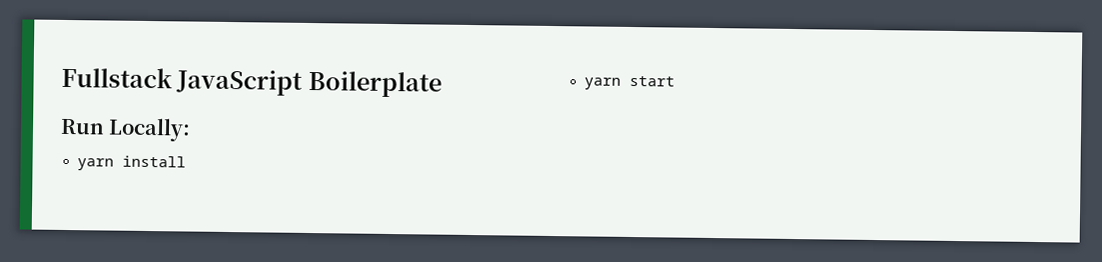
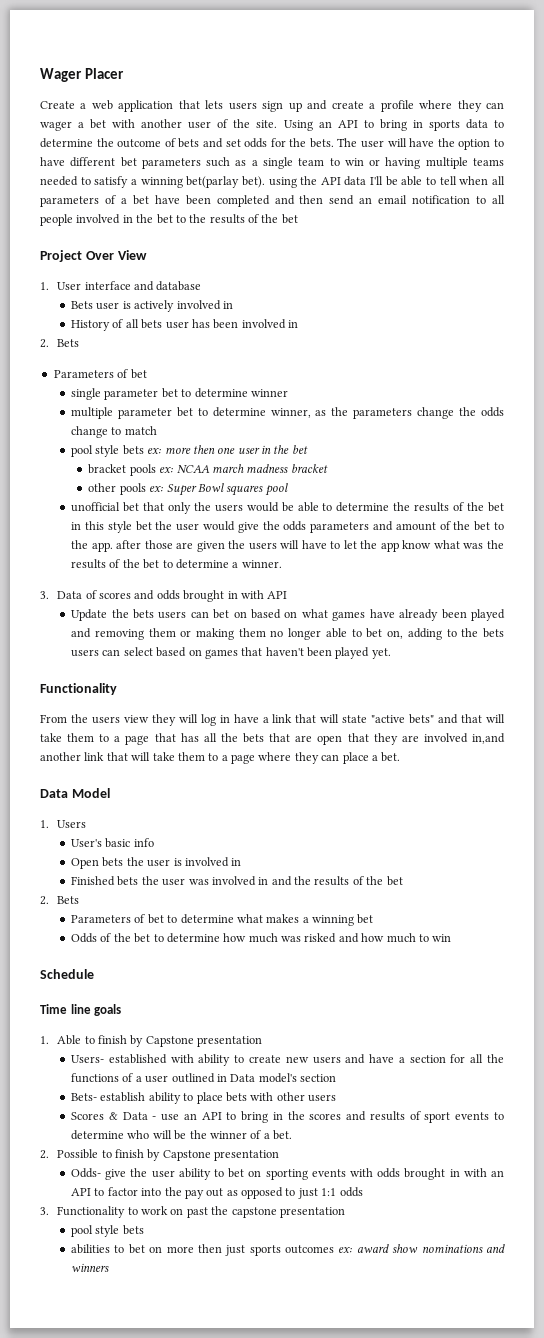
- Fullstack JavaScript Boilerplate
- Run Locally:
- yarn install
- yarn start
+ Wager Placer
+ Create a web application that lets users sign up and create a profile where they can wager a bet with another user of the site. Using an API to bring in sports data to determine the outcome of bets and set odds for the bets. The user will have the option to have different bet parameters such as a single team to win or having multiple teams needed to satisfy a winning bet(parlay bet). using the API data I'll be able to tell when all parameters of a bet have been completed and then send an email notification to all people involved in the bet to the results of the bet
+ Project Over View
+ 1. User interface and database
+ Bets user is actively involved in
+ History of all bets user has been involved in
+ 2. Bets
+ Parameters of bet
+ single parameter bet to determine winner
+ multiple parameter bet to determine winner, as the parameters change the odds change to match
+ pool style bets ex: more then one user in the bet
+ bracket pools ex: NCAA march madness bracket
+ other pools ex: Super Bowl squares pool
+ unofficial bet that only the users would be able to determine the results of the bet in this style bet the user would give the odds parameters and amount of the bet to the app. after those are given the users will have to let the app know what was the results of the bet to determine a winner.
+ 3. Data of scores and odds brought in with API
+ Update the bets users can bet on based on what games have already been played and removing them or making them no longer able to bet on, adding to the bets users can select based on games that haven't been played yet.
+ Functionality
+ From the users view they will log in have a link that will state "active bets" and that will take them to a page that has all the bets that are open that they are involved in,and another link that will take them to a page where they can place a bet.
+ Data Model
+ 1. Users
+ User's basic info
+ Open bets the user is involved in
+ Finished bets the user was involved in and the results of the bet
+ 2. Bets
+ Parameters of bet to determine what makes a winning bet
+ Odds of the bet to determine how much was risked and how much to win
+ Schedule
+ Time line goals
+ 1. Able to finish by Capstone presentation
+ Users- established with ability to create new users and have a section for all the functions of a user outlined in Data model's section
+ Bets- establish ability to place bets with other users
+ Scores & Data - use an API to bring in the scores and results of sport events to determine who will be the winner of a bet.
+ 2. Possible to finish by Capstone presentation
+ Odds- give the user ability to bet on sporting events with odds brought in with an API to factor into the pay out as opposed to just 1:1 odds
+ 3. Functionality to work on past the capstone presentation
+ pool style bets
+ abilities to bet on more then just sports outcomes ex: award show nominations and winners

